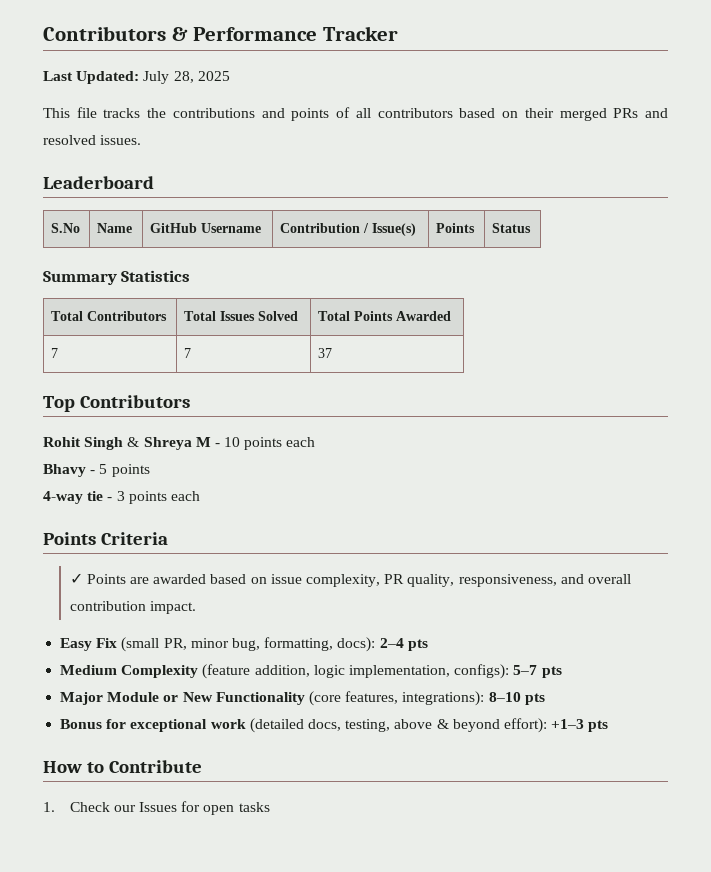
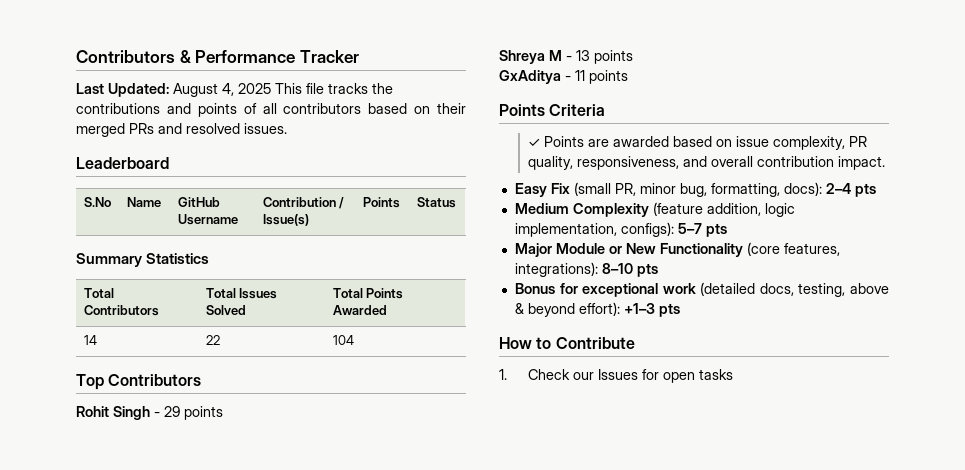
- Last Updated: July 28, 2025
- This file tracks the contributions and points of all contributors based on their merged PRs and resolved issues.
+ Last Updated: August 4, 2025 This file tracks the contributions and points of all contributors based on their merged PRs and resolved issues.
- 7 | 7 | 37
+ 14 | 22 | 104
- Rohit Singh & Shreya M - 10 points each
- Bhavy - 5 points
- 4-way tie - 3 points each
+ Rohit Singh - 29 points
+ Shreya M - 13 points
+ GxAditya - 11 points

